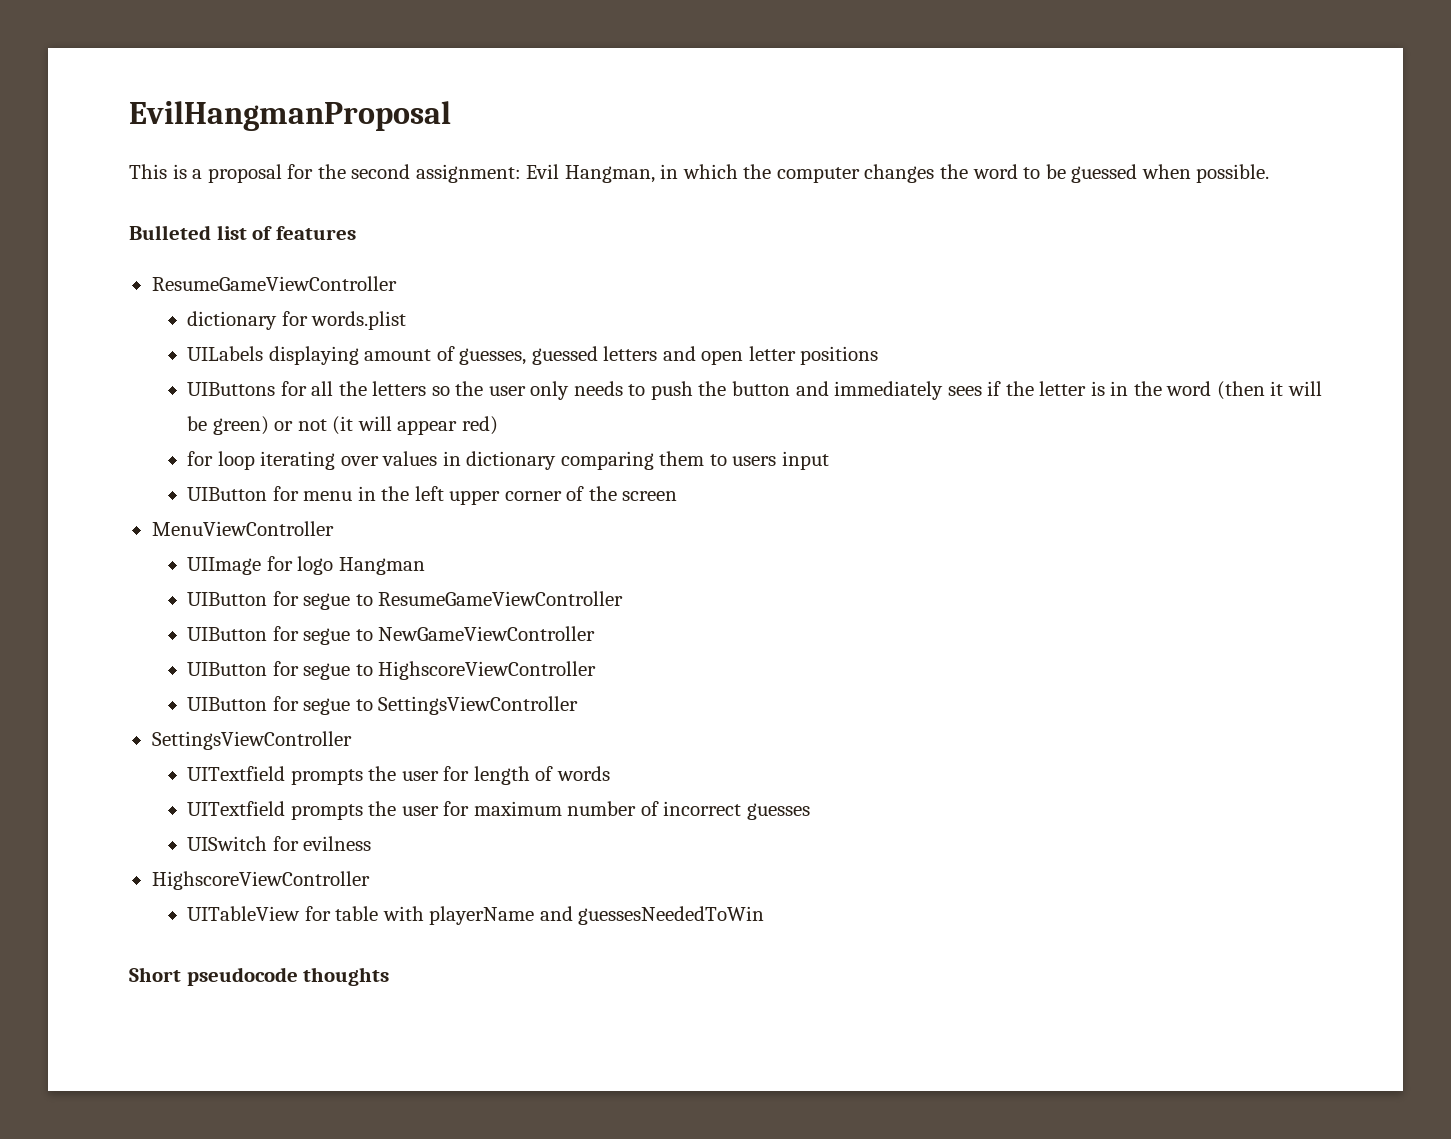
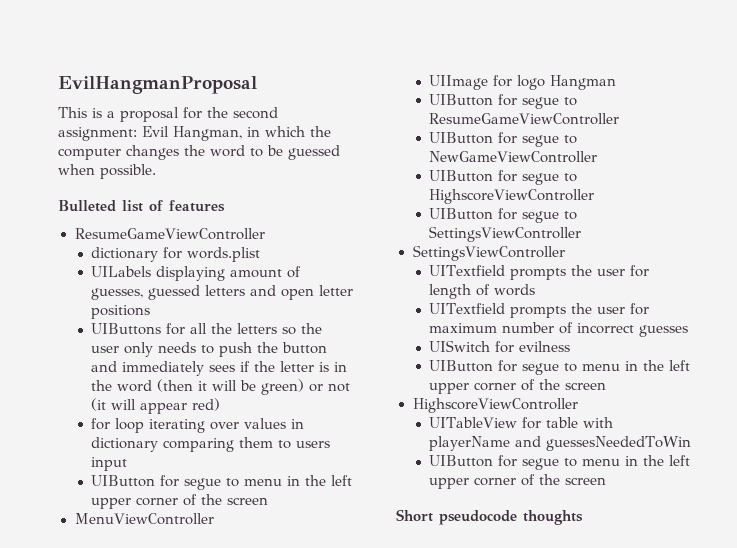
  for loop iterating over values in dictionary comparing them to users input
- UIButton for menu in the left upper corner of the screen
+ UIButton for segue to menu in the left upper corner of the screen
  UISwitch for evilness
+ UIButton for segue to menu in the left upper corner of the screen
  UITableView for table with playerName and guessesNeededToWin
+ UIButton for segue to menu in the left upper corner of the screen

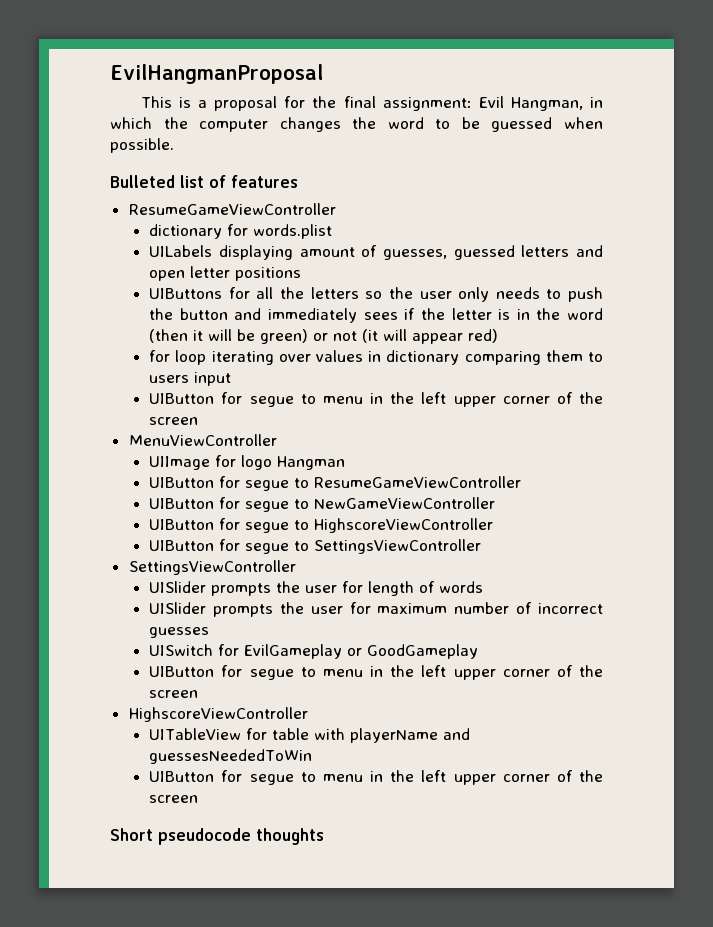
- This is a proposal for the second assignment: Evil Hangman, in which the computer changes the word to be guessed when possible.
+ This is a proposal for the final assignment: Evil Hangman, in which the computer changes the word to be guessed when possible.
- UITextfield prompts the user for length of words
+ UISlider prompts the user for length of words
- UITextfield prompts the user for maximum number of incorrect guesses
+ UISlider prompts the user for maximum number of incorrect guesses
- UISwitch for evilness
+ UISwitch for EvilGameplay or GoodGameplay

